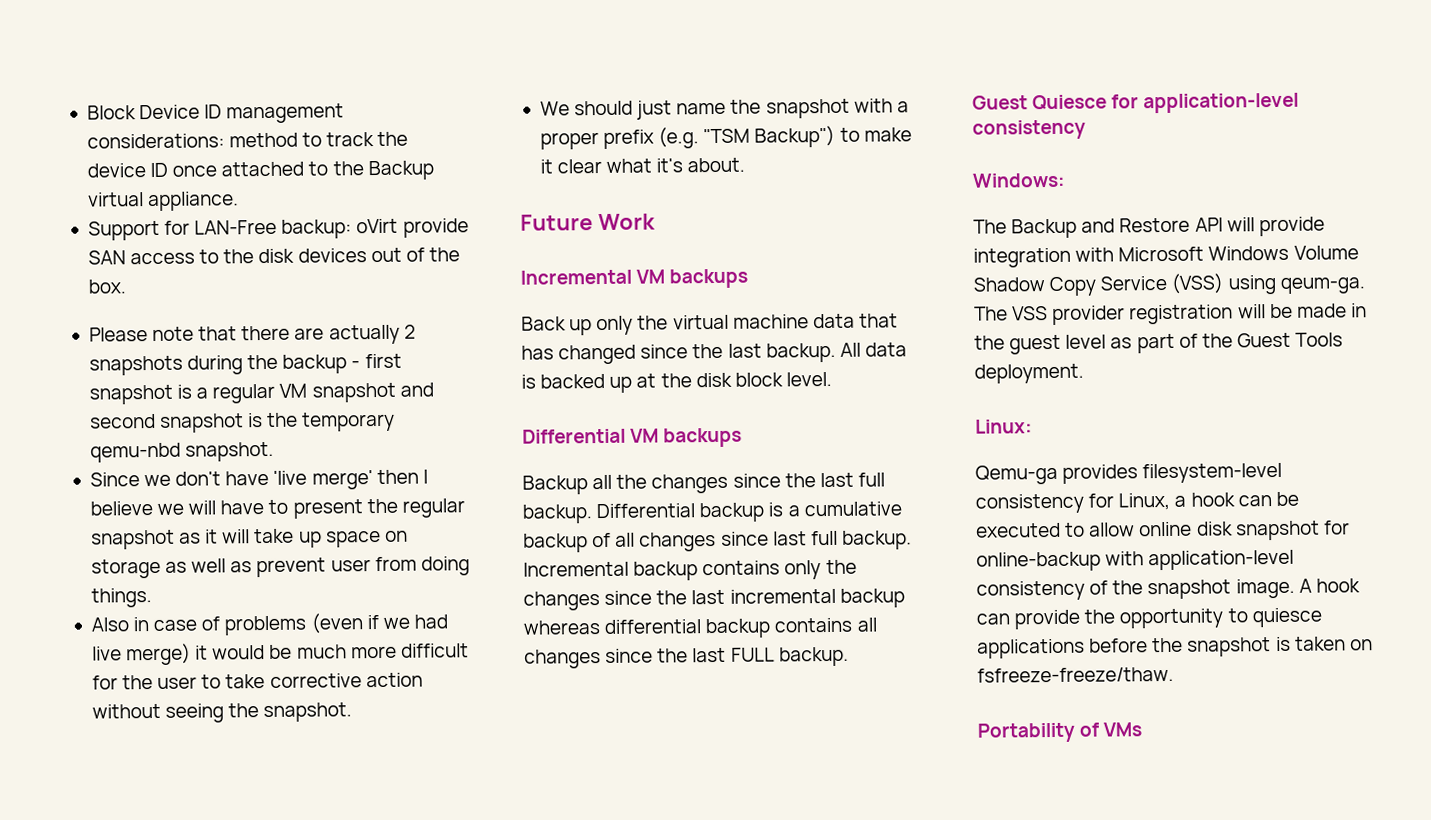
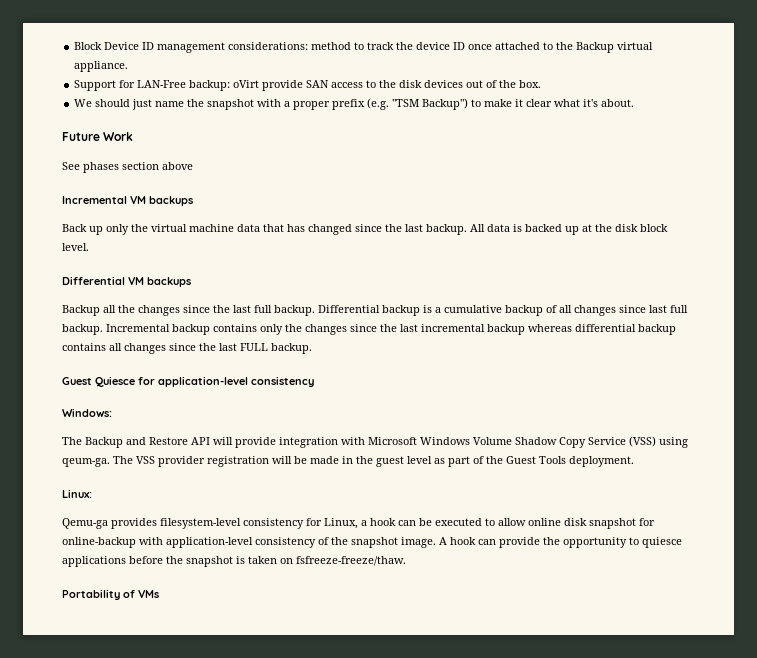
- Please note that there are actually 2 snapshots during the backup - first snapshot is a regular VM snapshot and second snapshot is the temporary qemu-nbd snapshot.
- Since we don't have 'live merge' then I believe we will have to present the regular snapshot as it will take up space on storage as well as prevent user from doing things.
- Also in case of problems (even if we had live merge) it would be much more difficult for the user to take corrective action without seeing the snapshot.
+ See phases section above

